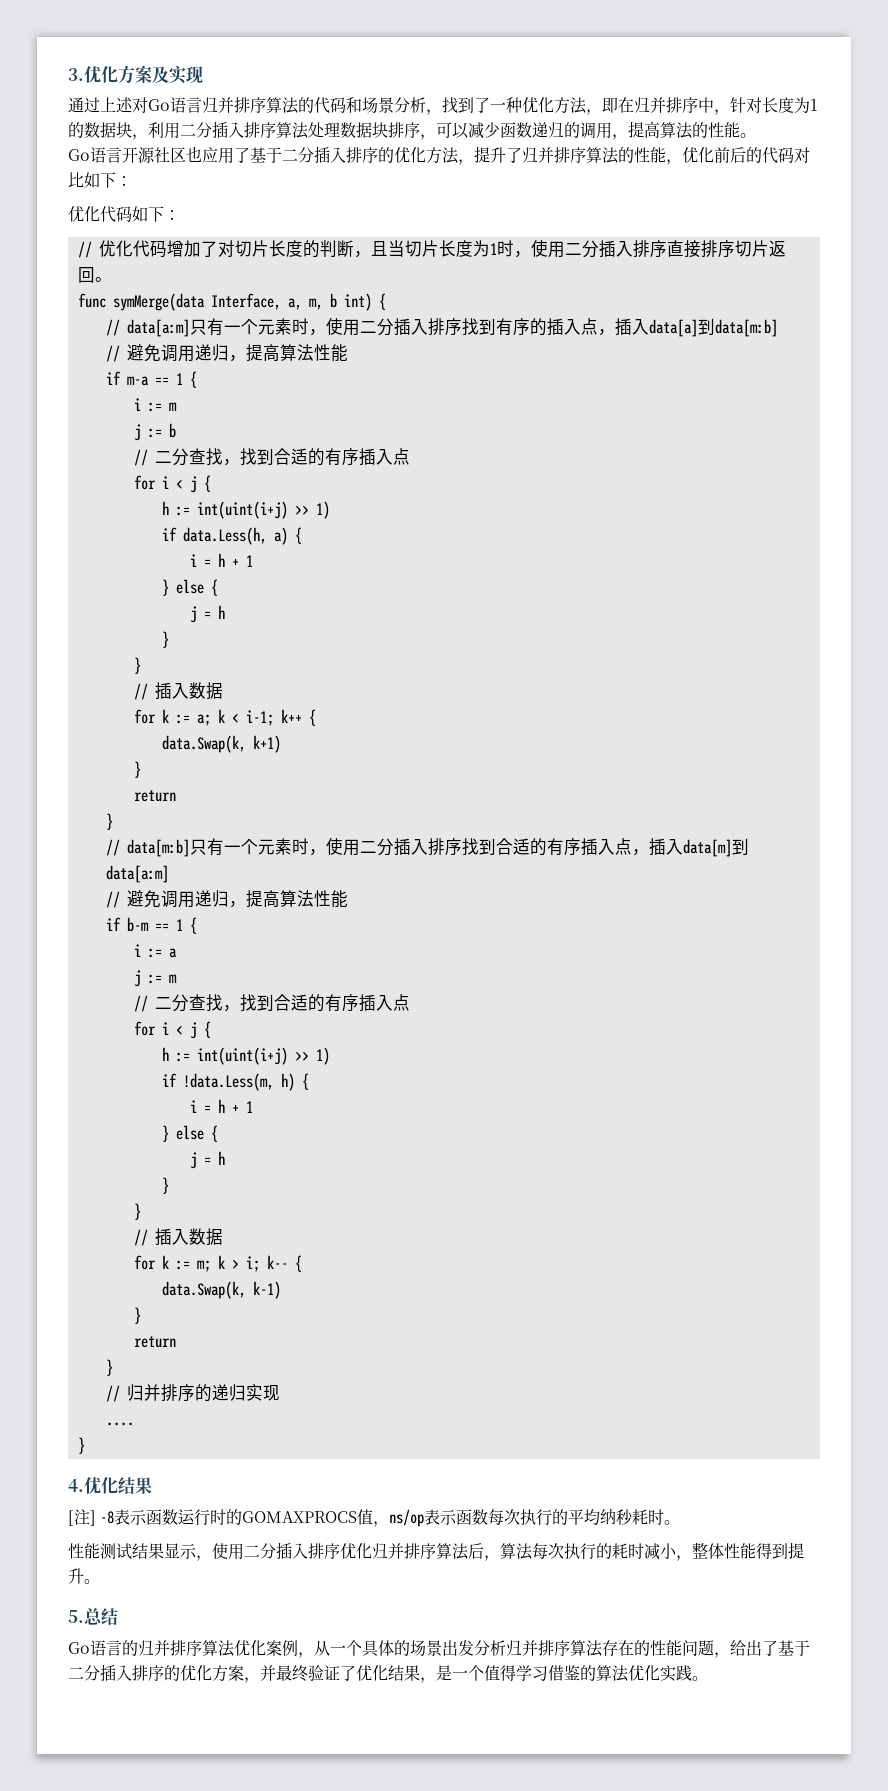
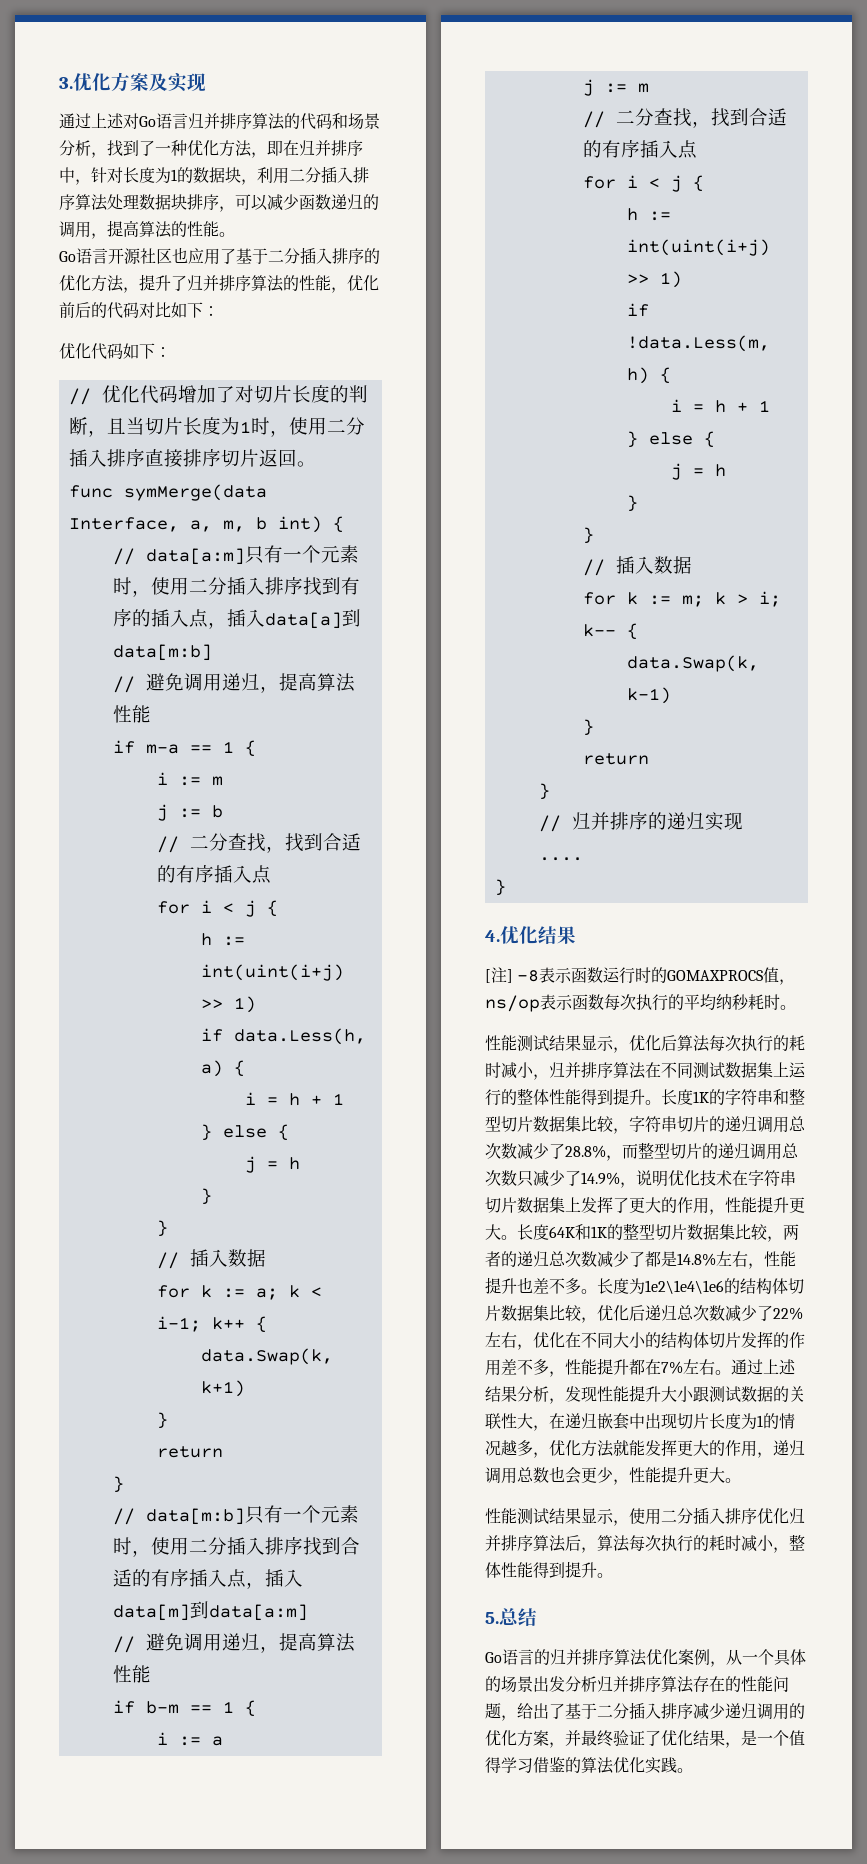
+ 性能测试结果显示，优化后算法每次执行的耗时减小，归并排序算法在不同测试数据集上运行的整体性能得到提升。长度1K的字符串和整型切片数据集比较，字符串切片的递归调用总次数减少了28.8%，而整型切片的递归调用总次数只减少了14.9%，说明优化技术在字符串切片数据集上发挥了更大的作用，性能提升更大。长度64K和1K的整型切片数据集比较，两者的递归总次数减少了都是14.8%左右，性能提升也差不多。长度为1e2\1e4\1e6的结构体切片数据集比较，优化后递归总次数减少了22%左右，优化在不同大小的结构体切片发挥的作用差不多，性能提升都在7%左右。通过上述结果分析，发现性能提升大小跟测试数据的关联性大，在递归嵌套中出现切片长度为1的情况越多，优化方法就能发挥更大的作用，递归调用总数也会更少，性能提升更大。
- Go语言的归并排序算法优化案例，从一个具体的场景出发分析归并排序算法存在的性能问题，给出了基于二分插入排序的优化方案，并最终验证了优化结果，是一个值得学习借鉴的算法优化实践。
+ Go语言的归并排序算法优化案例，从一个具体的场景出发分析归并排序算法存在的性能问题，给出了基于二分插入排序减少递归调用的优化方案，并最终验证了优化结果，是一个值得学习借鉴的算法优化实践。

